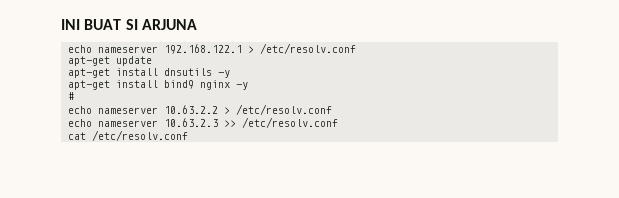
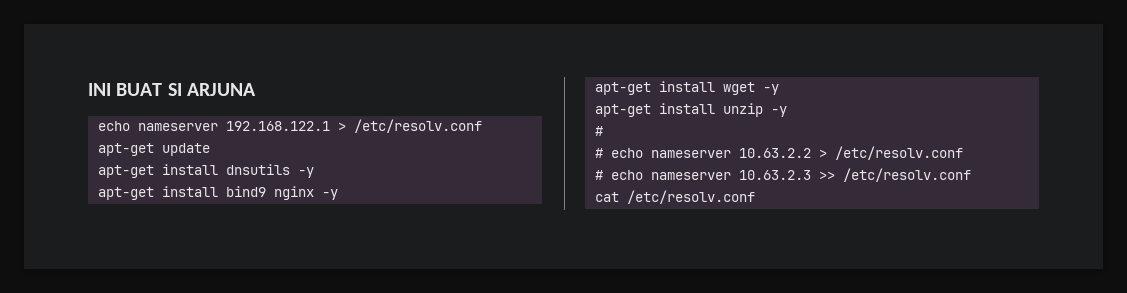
+ apt-get install wget -y
+ apt-get install unzip -y
- echo nameserver 10.63.2.2 > /etc/resolv.conf
+ # echo nameserver 10.63.2.2 > /etc/resolv.conf
- echo nameserver 10.63.2.3 >> /etc/resolv.conf
+ # echo nameserver 10.63.2.3 >> /etc/resolv.conf

